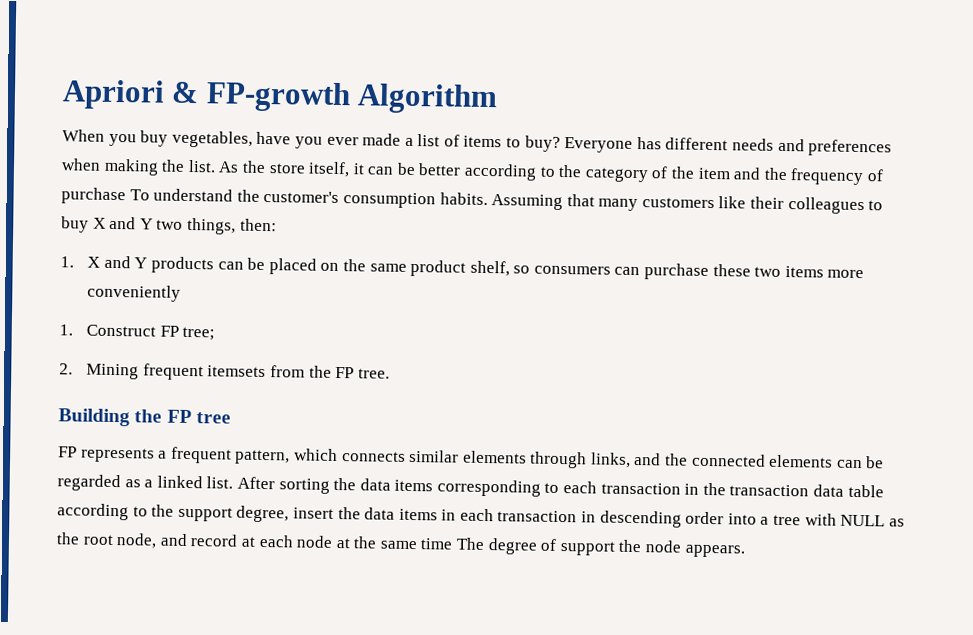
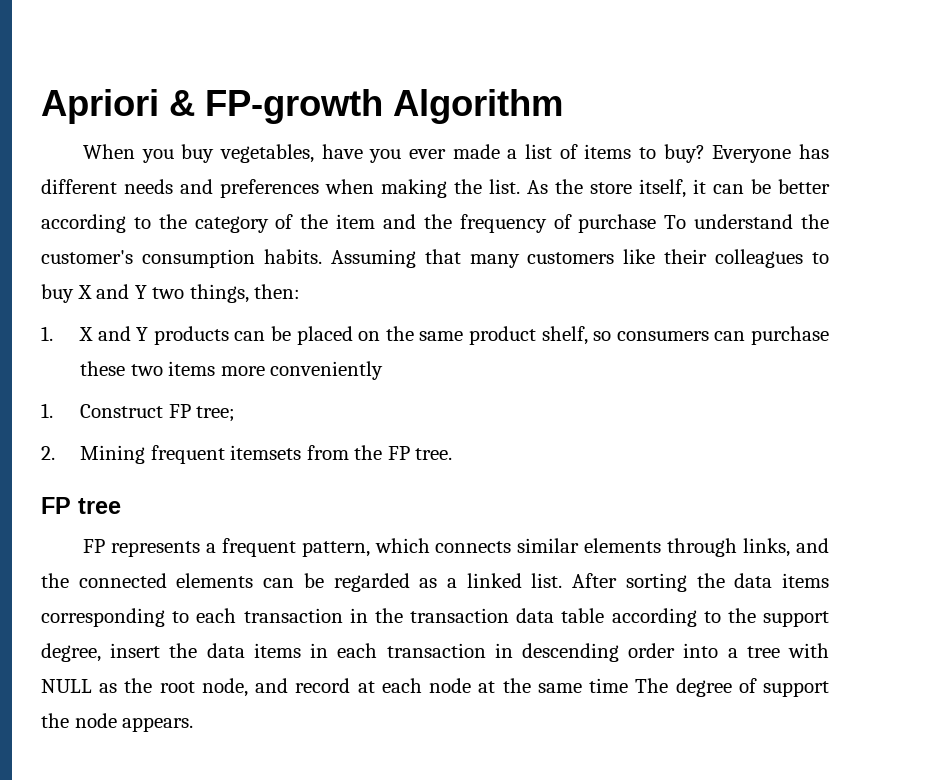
- Building the FP tree
+ FP tree

